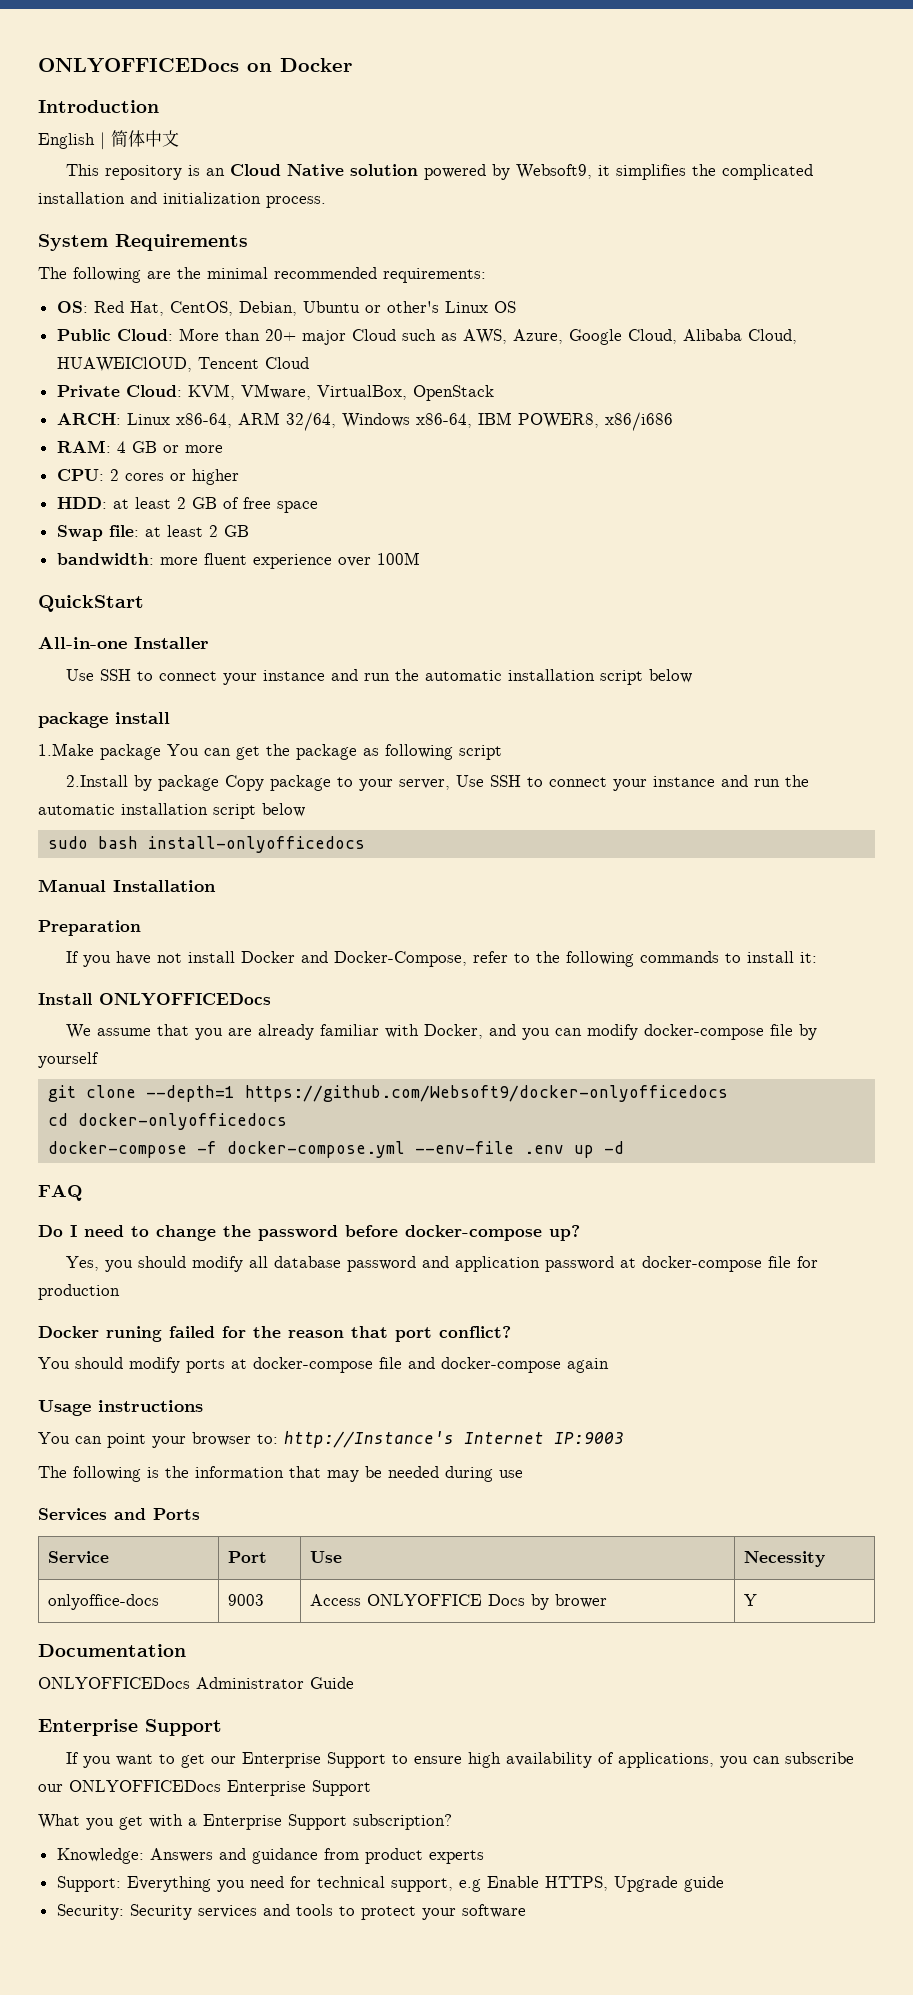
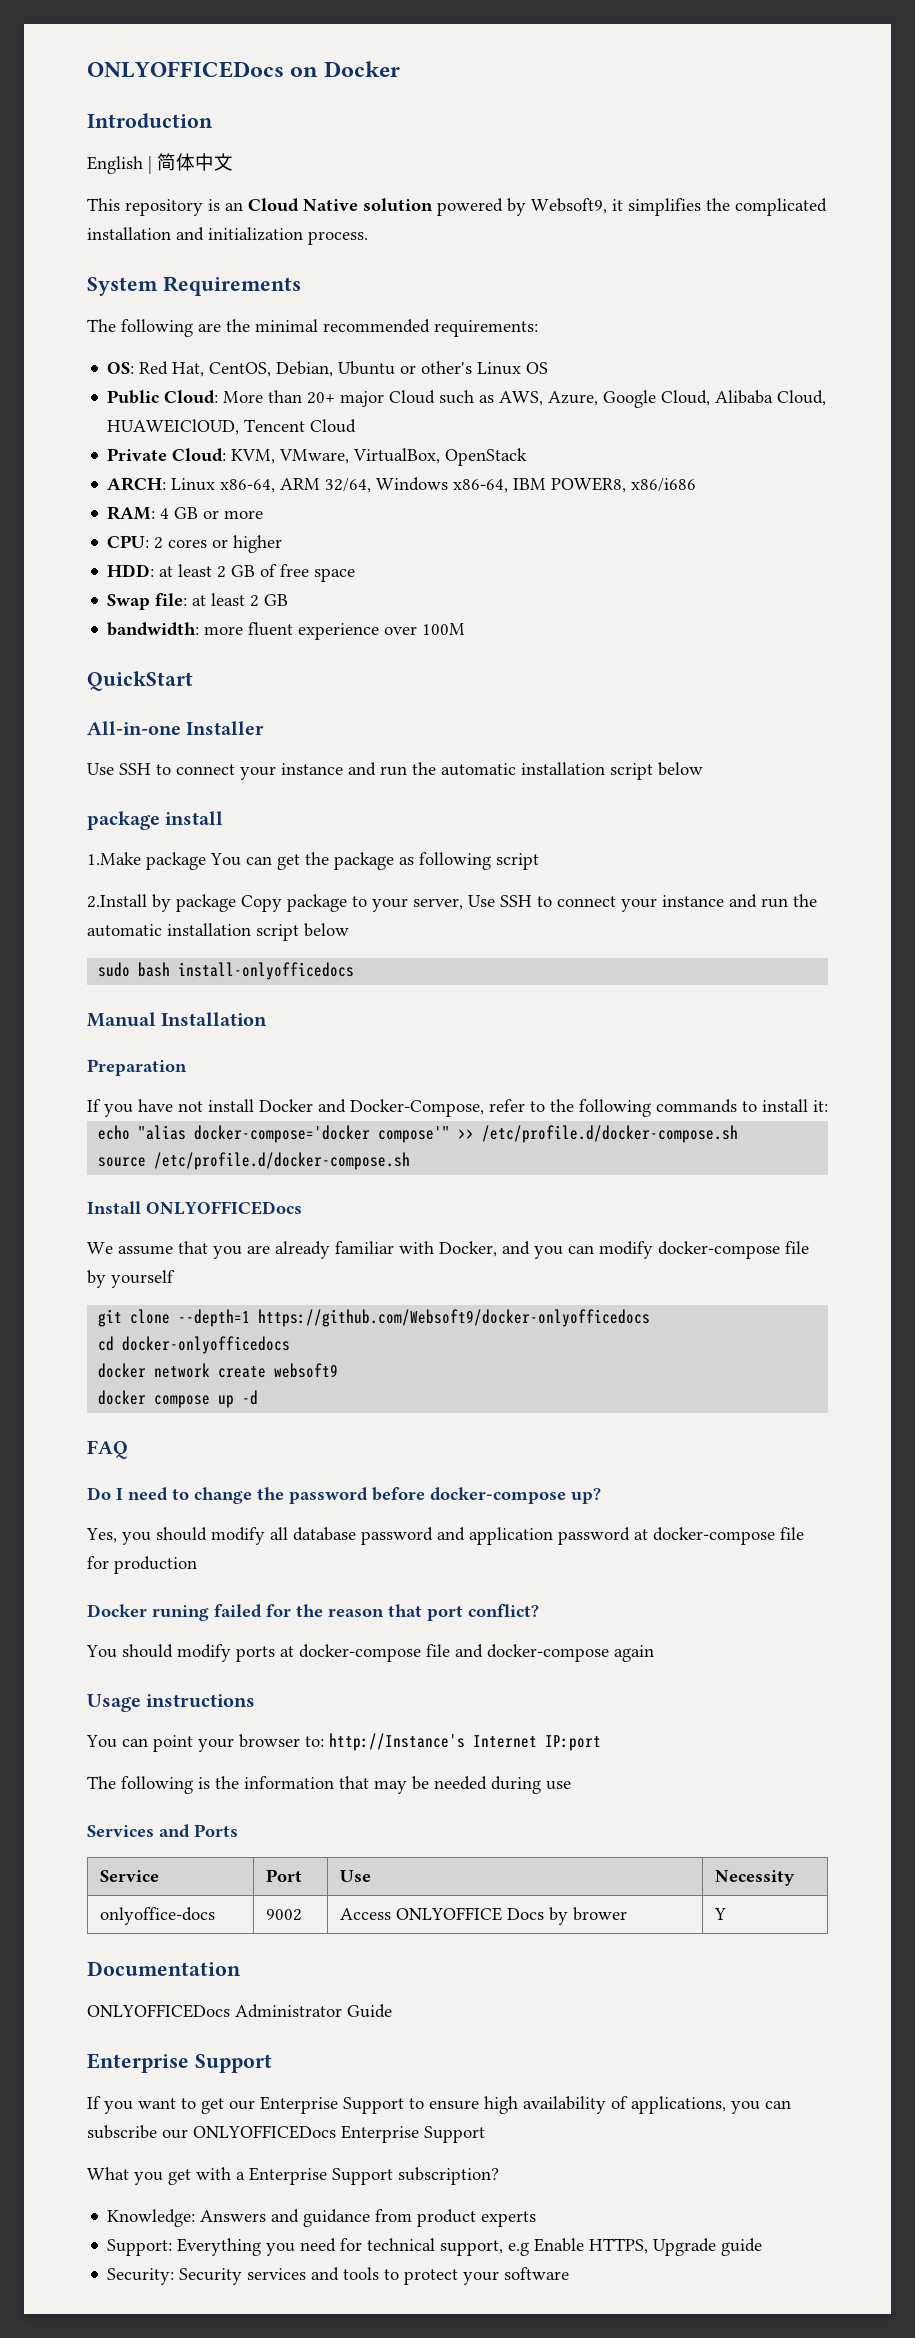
+ echo "alias docker-compose='docker compose'" >> /etc/profile.d/docker-compose.sh
+ source /etc/profile.d/docker-compose.sh
- docker-compose -f docker-compose.yml --env-file .env up -d
+ docker network create websoft9
+ docker compose up -d
- You can point your browser to: http://Instance's Internet IP:9003
+ You can point your browser to: http://Instance's Internet IP:port
- onlyoffice-docs | 9003 | Access ONLYOFFICE Docs by brower | Y
+ onlyoffice-docs | 9002 | Access ONLYOFFICE Docs by brower | Y

